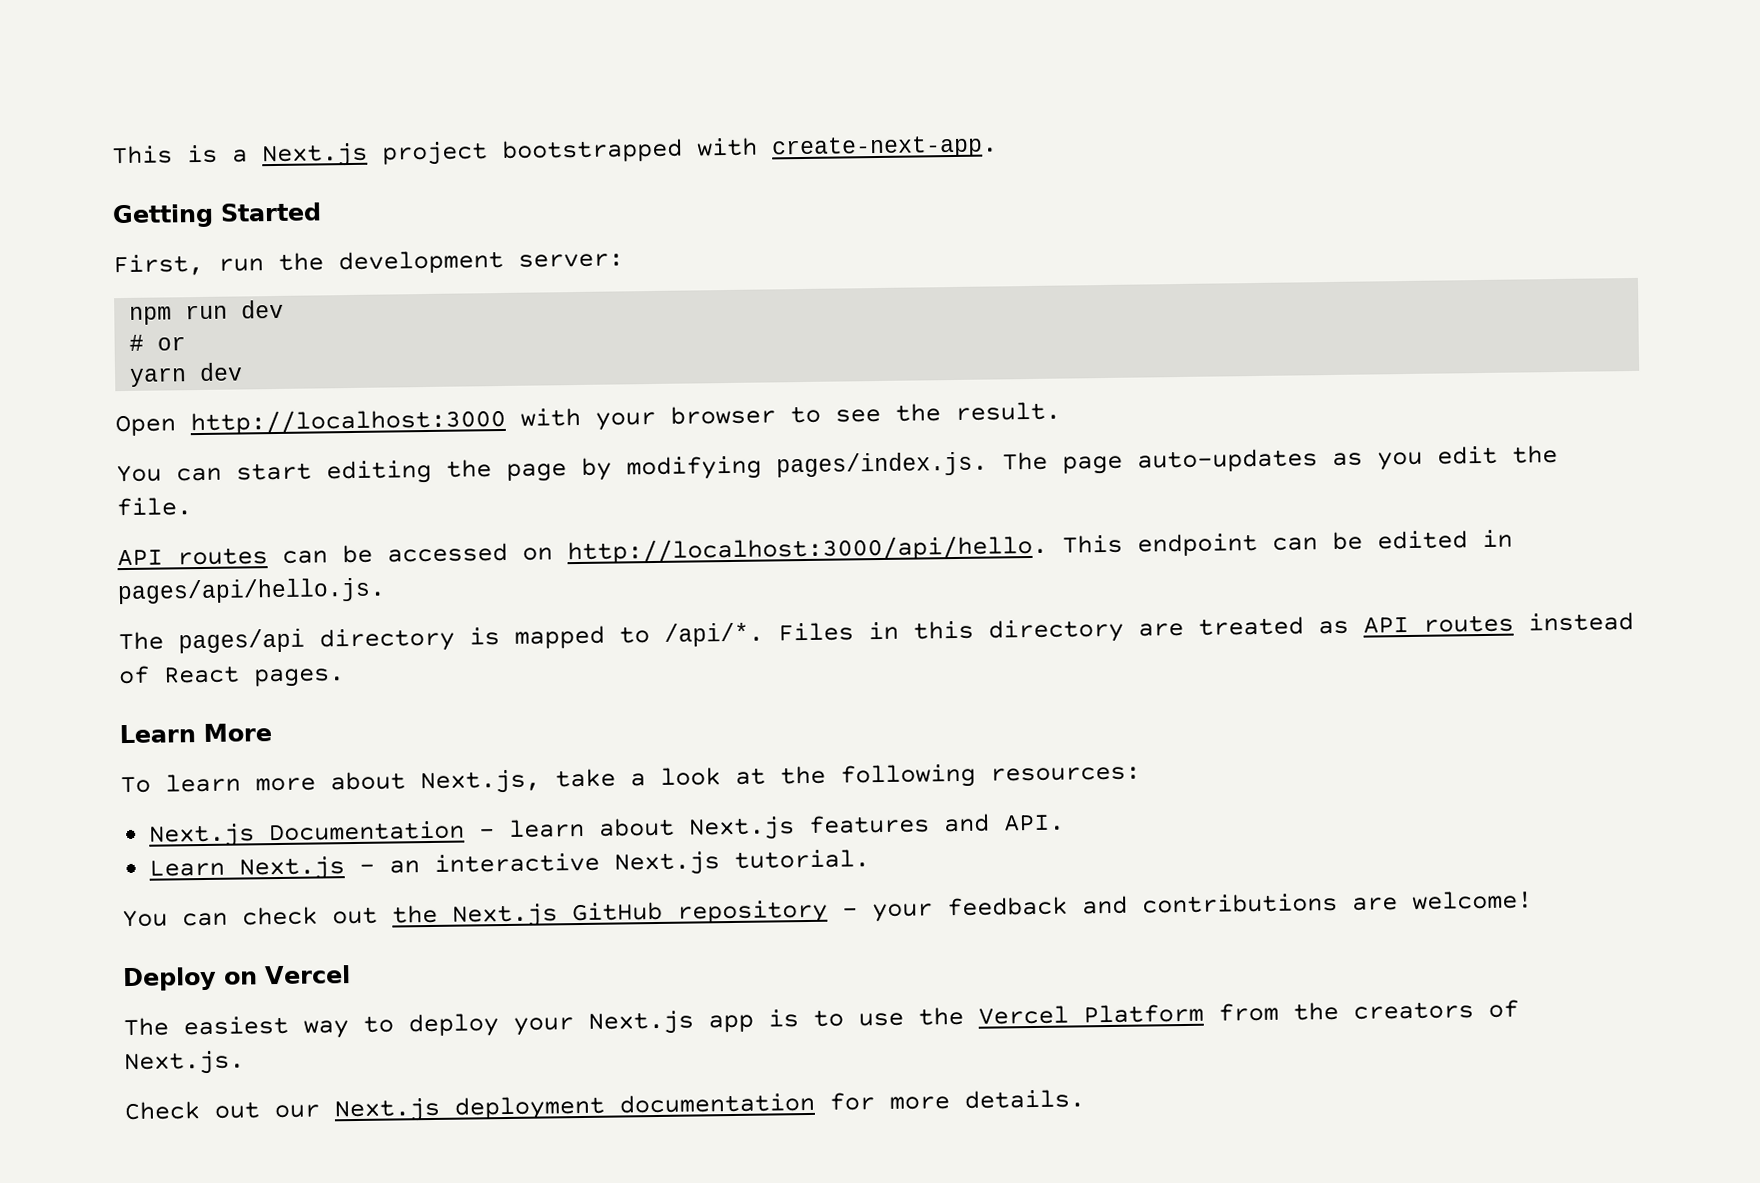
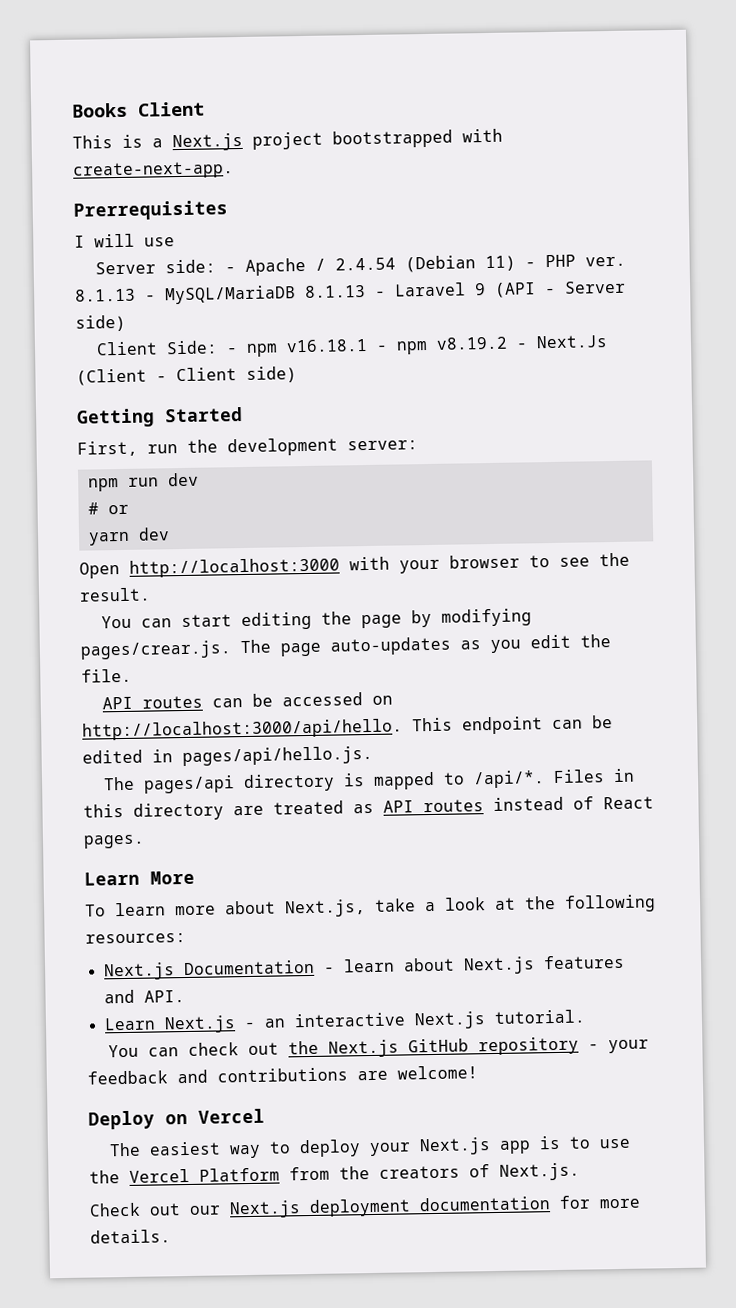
+ Books Client
+ Prerrequisites
+ I will use
+ Server side: - Apache / 2.4.54 (Debian 11) - PHP ver. 8.1.13 - MySQL/MariaDB 8.1.13 - Laravel 9 (API - Server side)
+ Client Side: - npm v16.18.1 - npm v8.19.2 - Next.Js (Client - Client side)
- You can start editing the page by modifying pages/index.js. The page auto-updates as you edit the file.
+ You can start editing the page by modifying pages/crear.js. The page auto-updates as you edit the file.

